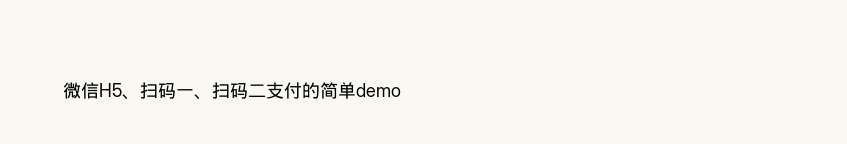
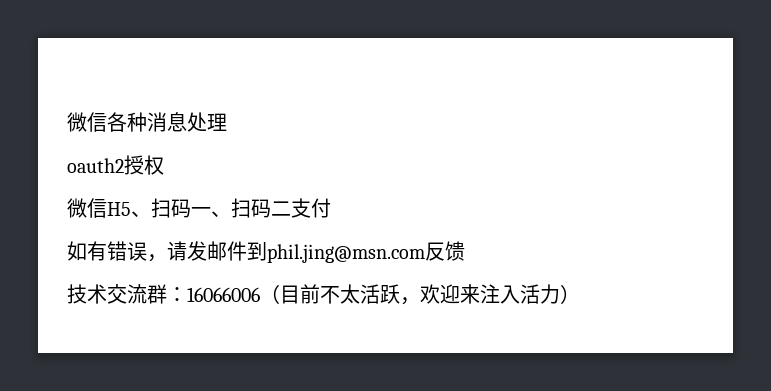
- 微信H5、扫码一、扫码二支付的简单demo
+ 微信各种消息处理
+ oauth2授权
+ 微信H5、扫码一、扫码二支付
+ 如有错误，请发邮件到phil.jing@msn.com反馈
+ 技术交流群：16066006（目前不太活跃，欢迎来注入活力）

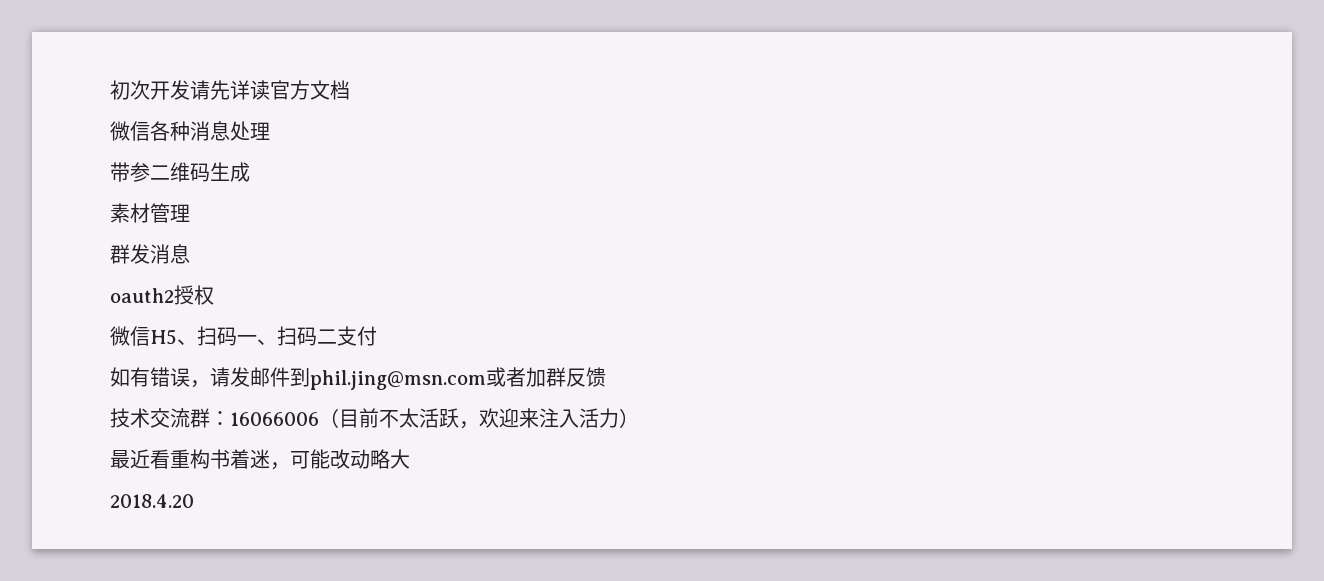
+ 初次开发请先详读官方文档
  微信各种消息处理
+ 带参二维码生成
+ 素材管理
+ 群发消息
- 如有错误，请发邮件到phil.jing@msn.com反馈
+ 如有错误，请发邮件到phil.jing@msn.com或者加群反馈
+ 最近看重构书着迷，可能改动略大
+ 2018.4.20

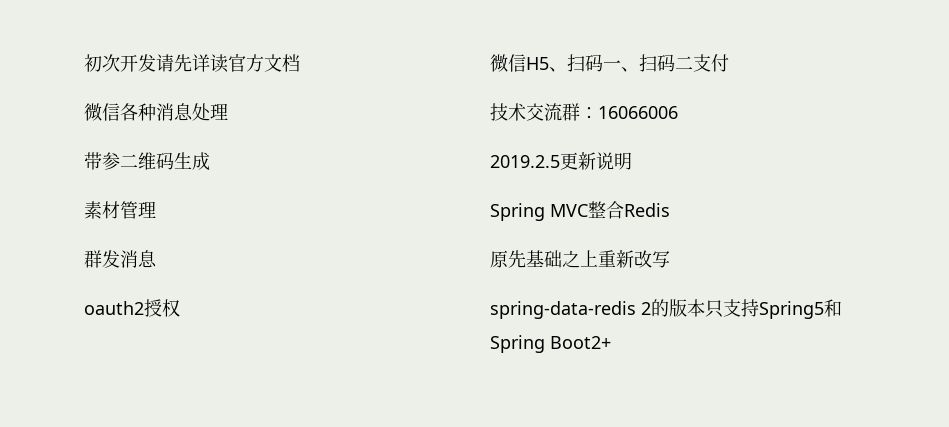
- 如有错误，请发邮件到phil.jing@msn.com或者加群反馈
- 技术交流群：16066006（目前不太活跃，欢迎来注入活力）
- 最近看重构书着迷，可能改动略大
- 2018.4.20
+ 技术交流群：16066006
+ 2019.2.5更新说明
+ Spring MVC整合Redis
+ 原先基础之上重新改写
+ spring-data-redis 2的版本只支持Spring5和Spring Boot2+

